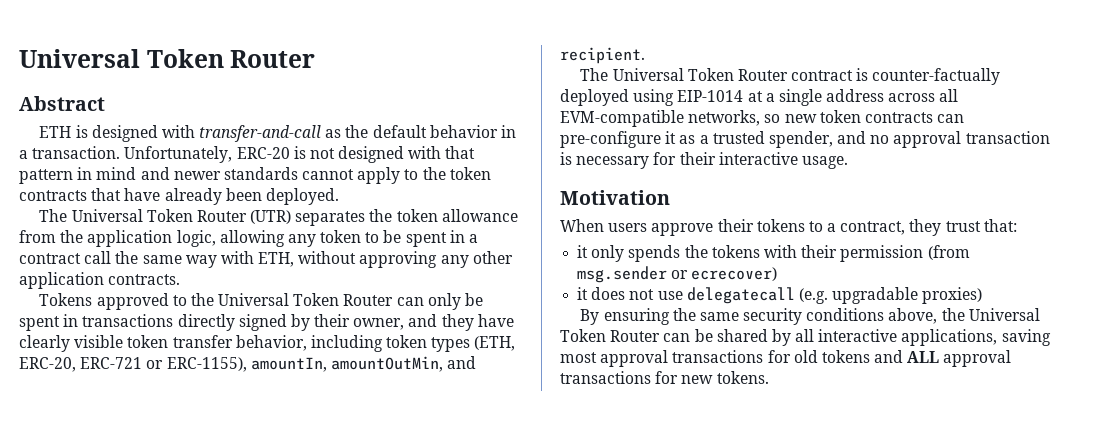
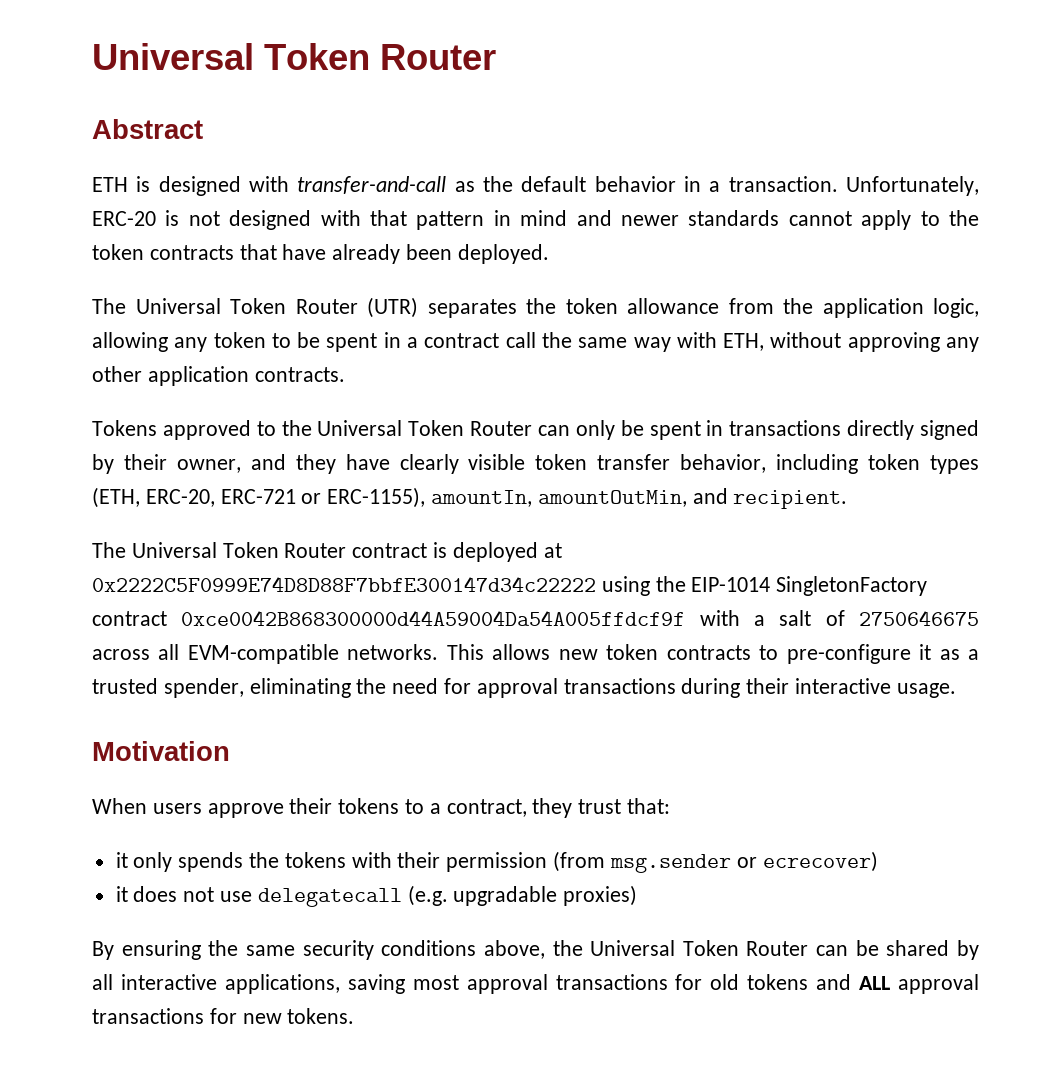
- The Universal Token Router contract is counter-factually deployed using EIP-1014 at a single address across all EVM-compatible networks, so new token contracts can pre-configure it as a trusted spender, and no approval transaction is necessary for their interactive usage.
+ The Universal Token Router contract is deployed at 0x2222C5F0999E74D8D88F7bbfE300147d34c22222 using the EIP-1014 SingletonFactory contract 0xce0042B868300000d44A59004Da54A005ffdcf9f with a salt of 2750646675 across all EVM-compatible networks. This allows new token contracts to pre-configure it as a trusted spender, eliminating the need for approval transactions during their interactive usage.

